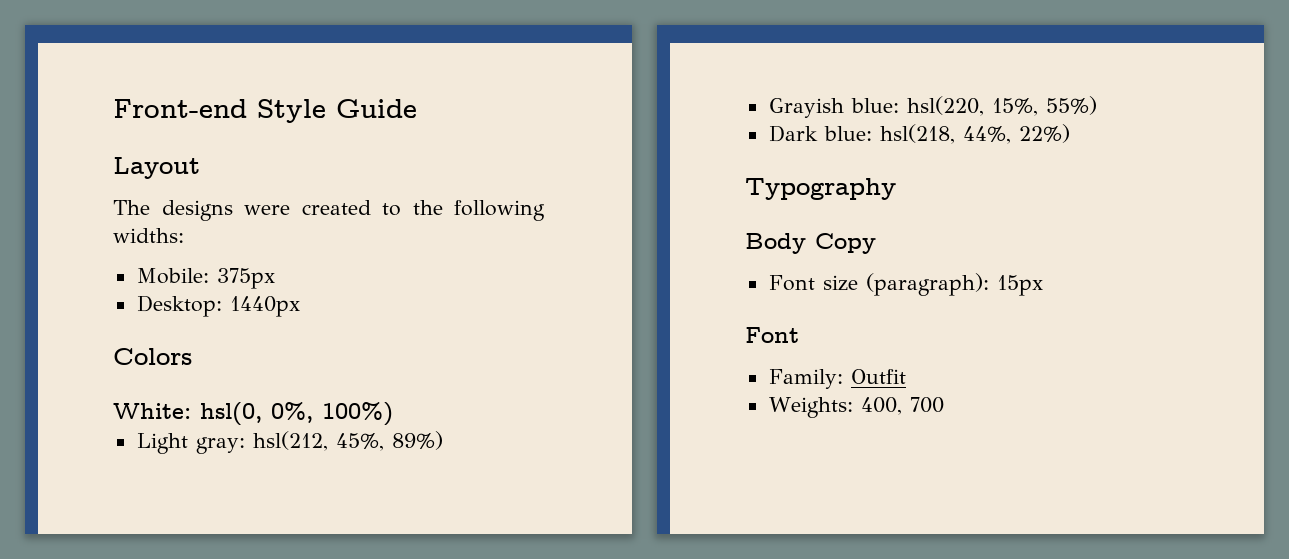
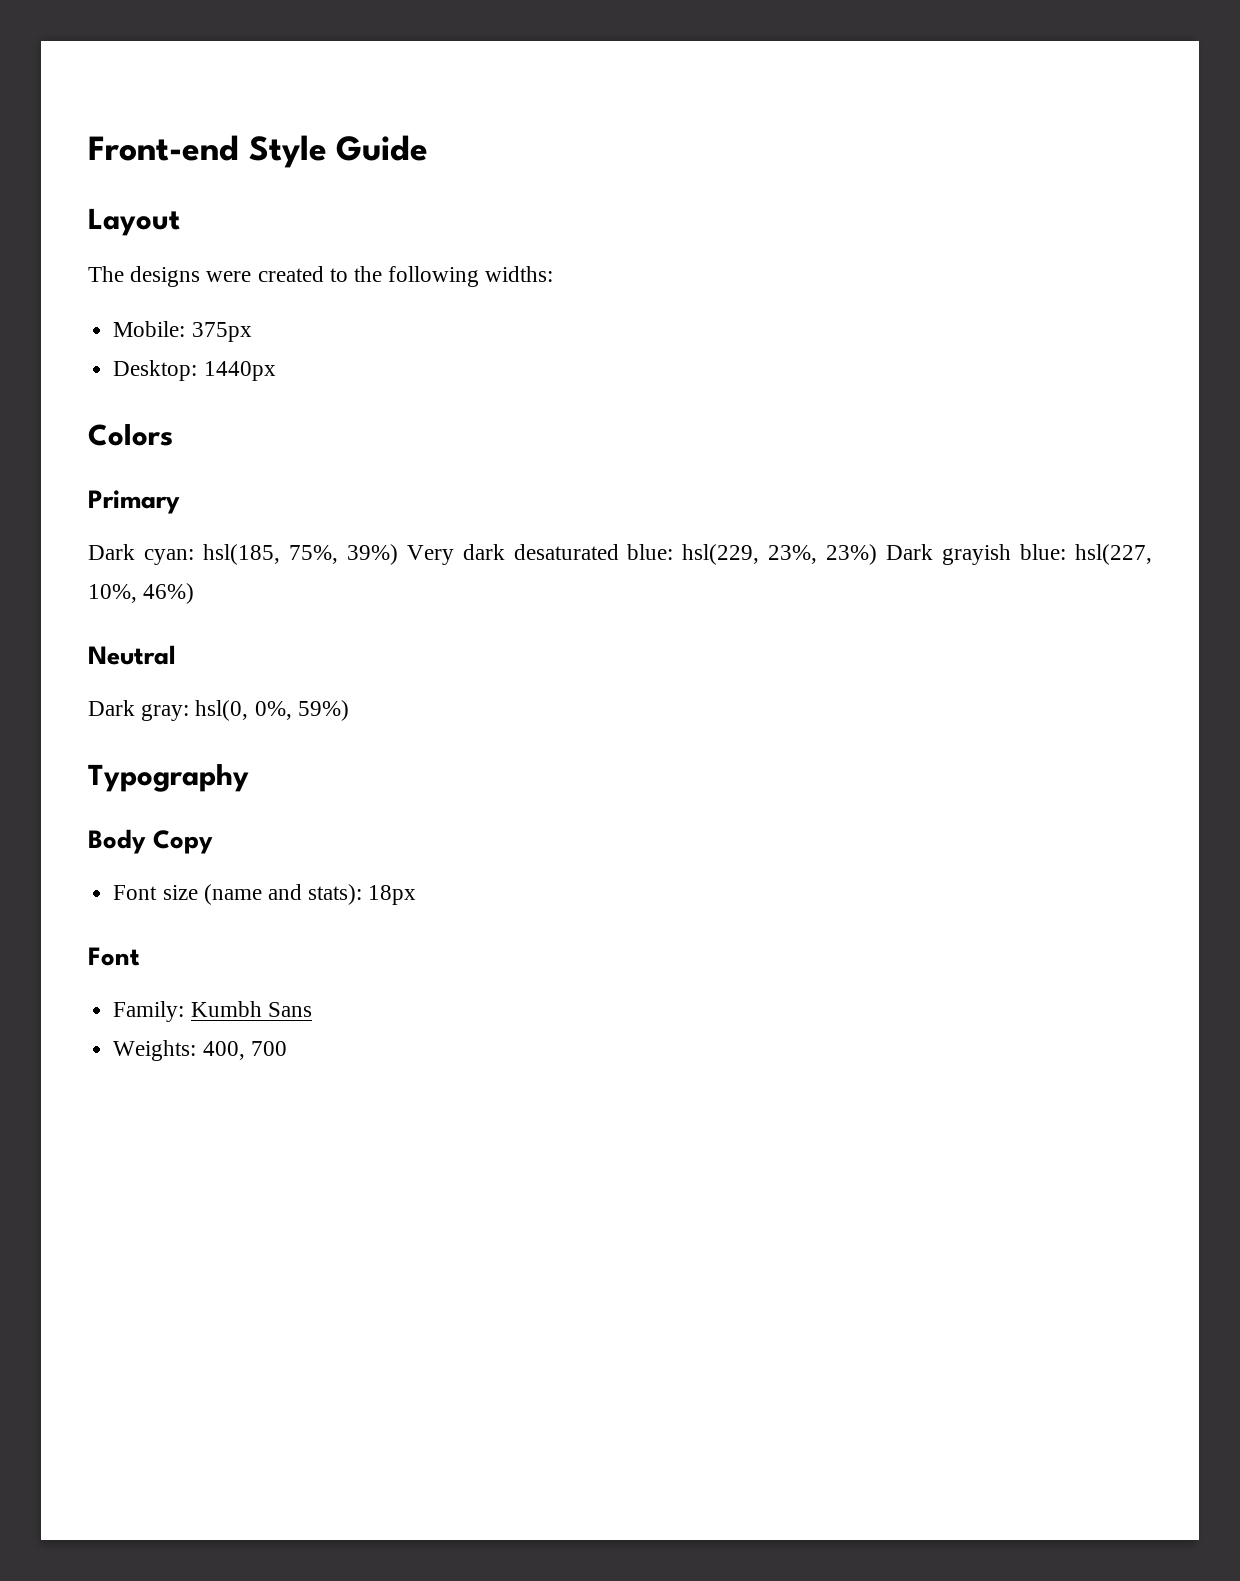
- White: hsl(0, 0%, 100%)
- Light gray: hsl(212, 45%, 89%)
- Grayish blue: hsl(220, 15%, 55%)
- Dark blue: hsl(218, 44%, 22%)
+ Primary
+ Dark cyan: hsl(185, 75%, 39%) Very dark desaturated blue: hsl(229, 23%, 23%) Dark grayish blue: hsl(227, 10%, 46%)
+ Neutral
+ Dark gray: hsl(0, 0%, 59%)
- Font size (paragraph): 15px
+ Font size (name and stats): 18px
- Family: Outfit
+ Family: Kumbh Sans

